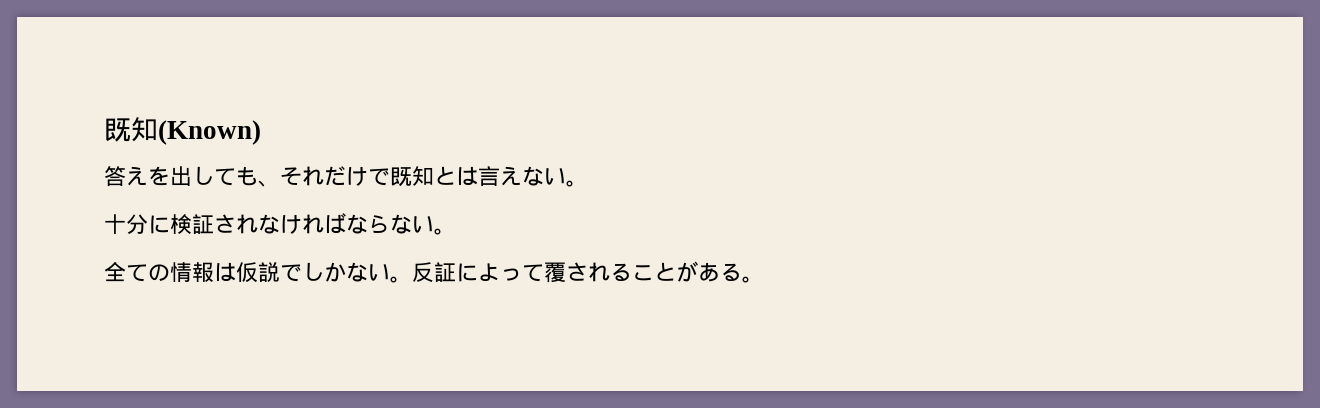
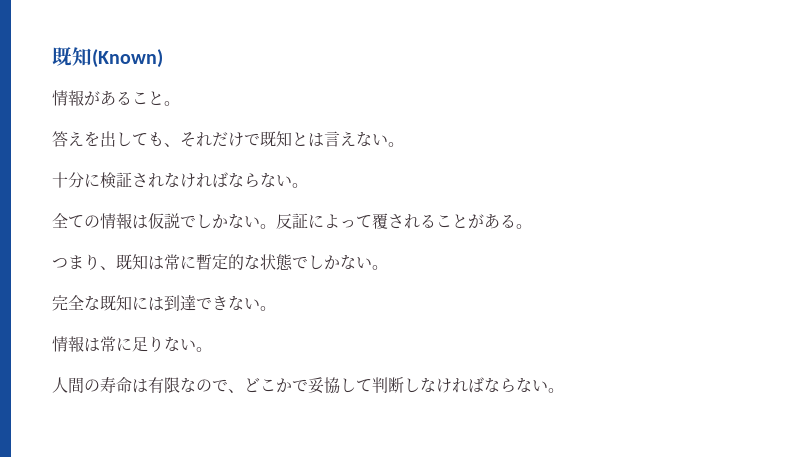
+ 情報があること。
+ つまり、既知は常に暫定的な状態でしかない。
+ 完全な既知には到達できない。
+ 情報は常に足りない。
+ 人間の寿命は有限なので、どこかで妥協して判断しなければならない。

